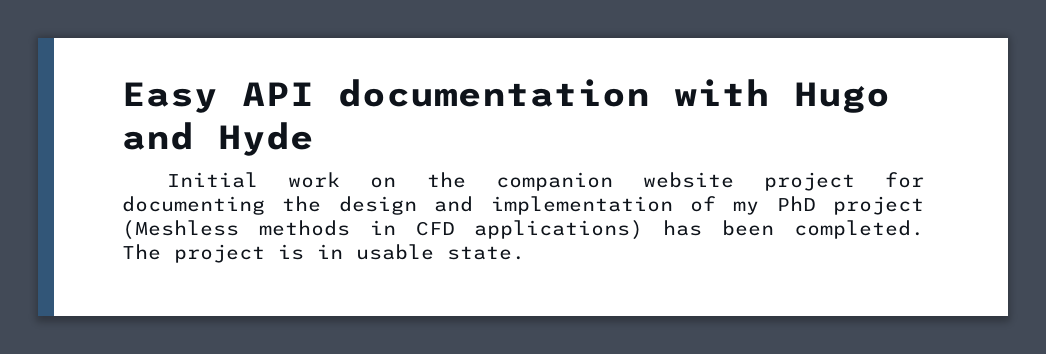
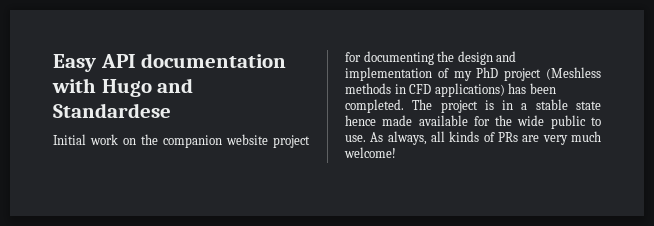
- Easy API documentation with Hugo and Hyde
+ Easy API documentation with Hugo and Standardese
- The project is in usable state.
+ The project is in a stable state hence made available for the wide public to use. As always, all kinds of PRs are very much welcome!

